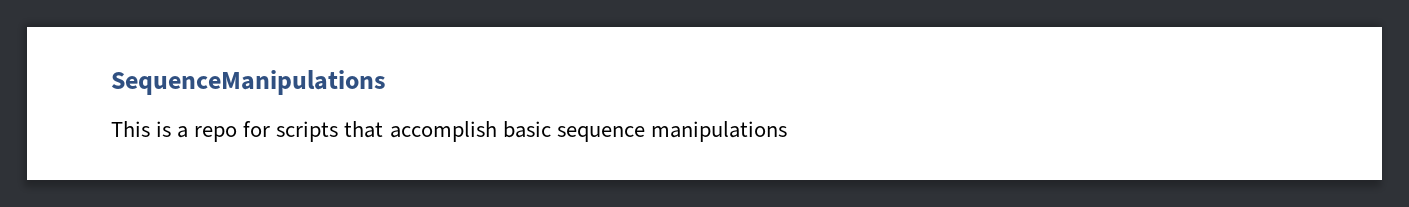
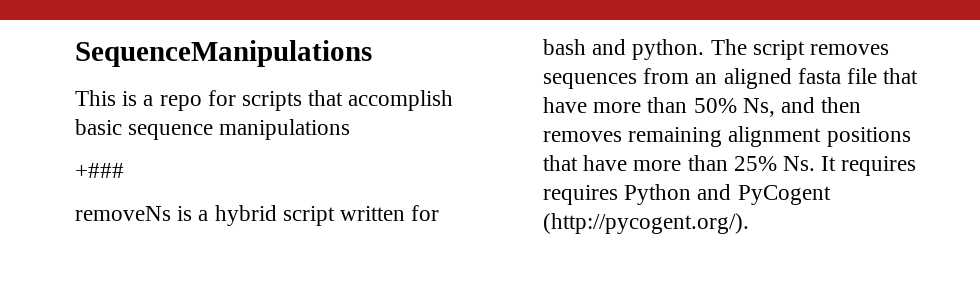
+ +###
+ removeNs is a hybrid script written for bash and python. The script removes sequences from an aligned fasta file that have more than 50% Ns, and then removes remaining alignment positions that have more than 25% Ns. It requires requires Python and PyCogent (http://pycogent.org/).

